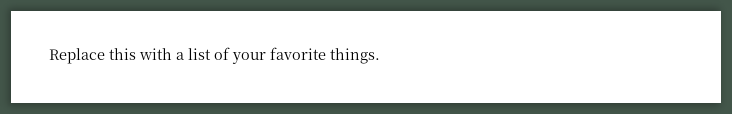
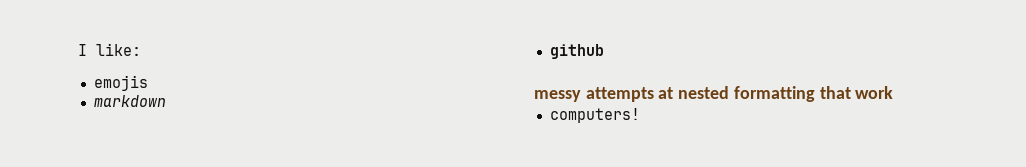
- Replace this with a list of your favorite things.
+ I like:
+ emojis
+ markdown
+ github
+ messy attempts at nested formatting that work
+ computers!

